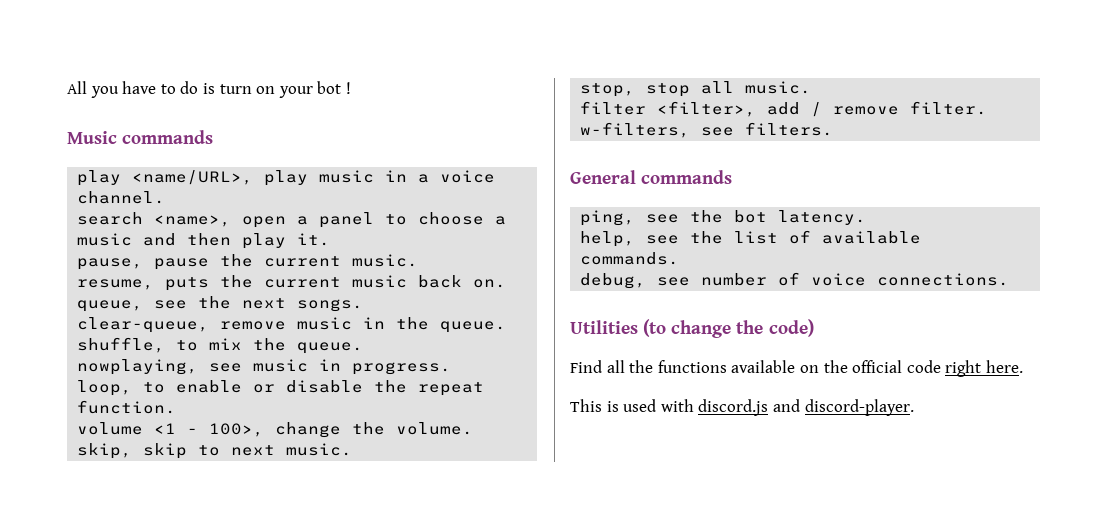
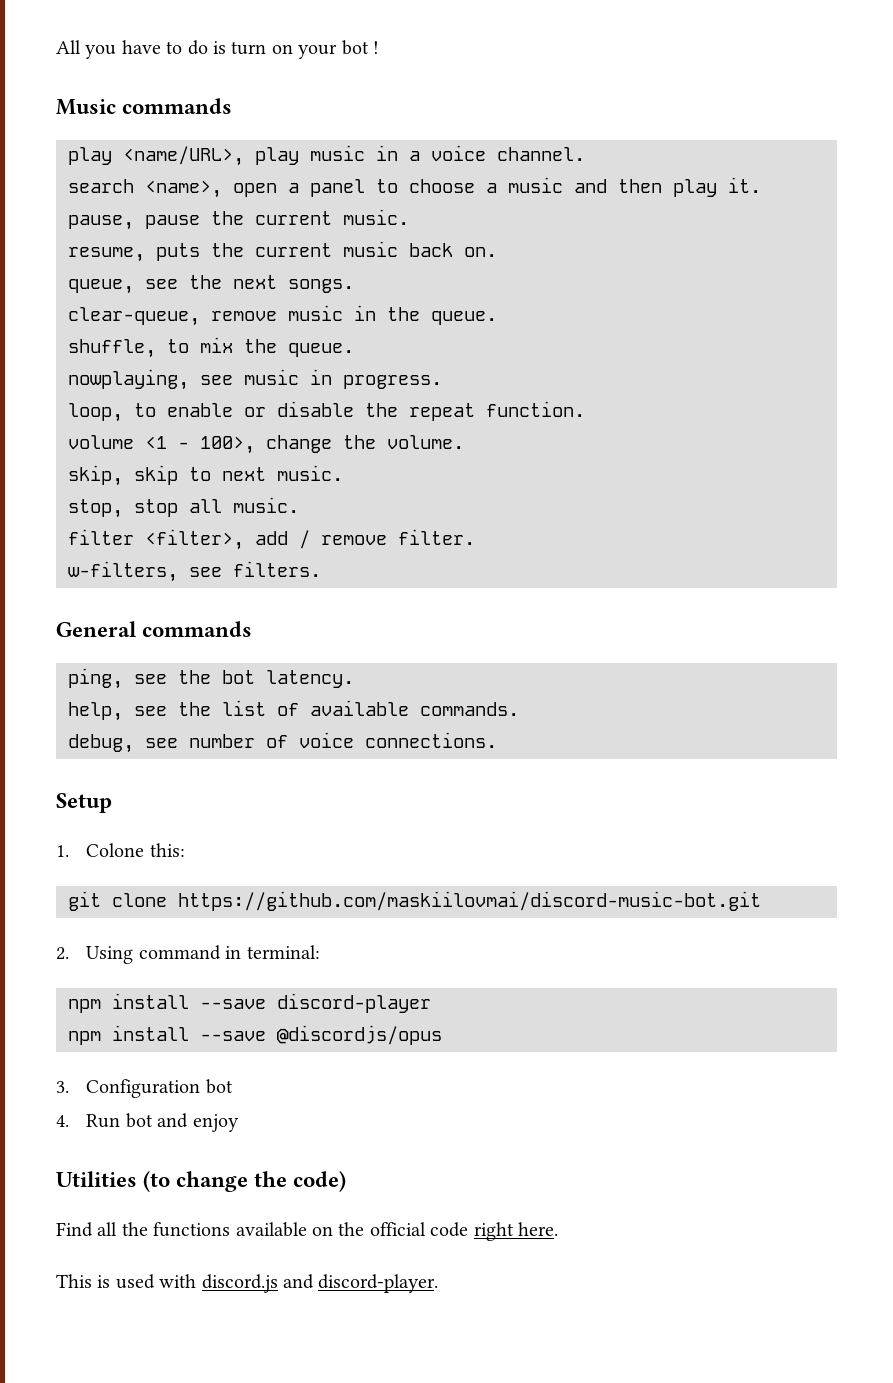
+ Setup
+ 1. Colone this:
+ git clone https://github.com/maskiilovmai/discord-music-bot.git
+ 2. Using command in terminal:
+ npm install --save discord-player
+ npm install --save @discordjs/opus
+ 3. Configuration bot
+ 4. Run bot and enjoy

